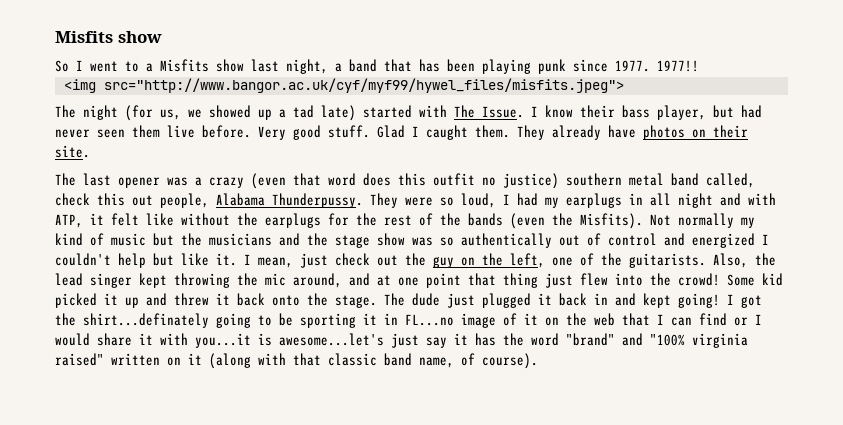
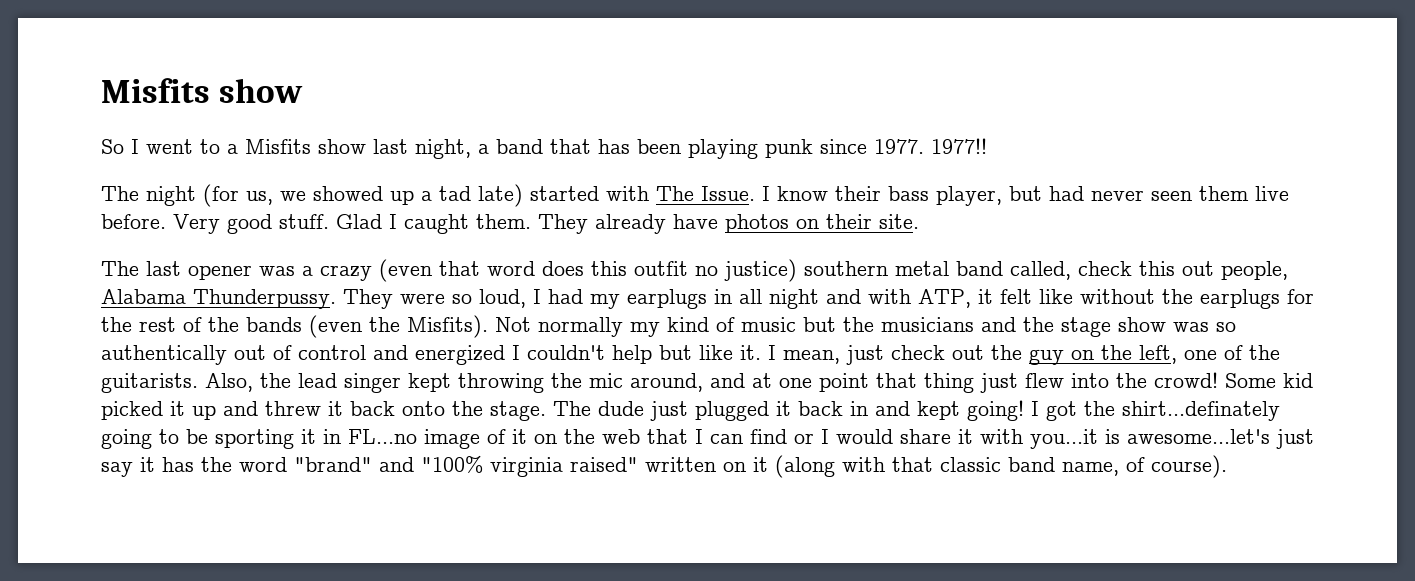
- <img src="http://www.bangor.ac.uk/cyf/myf99/hywel_files/misfits.jpeg">

